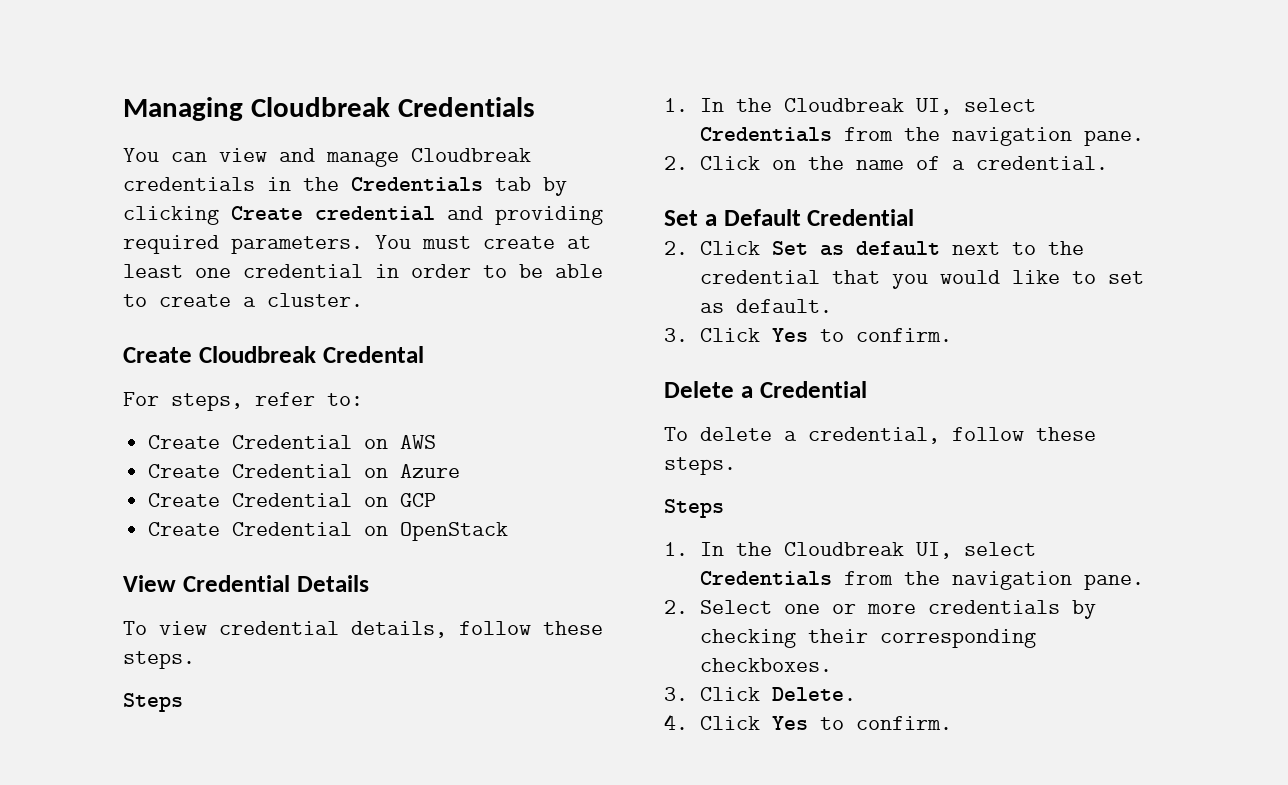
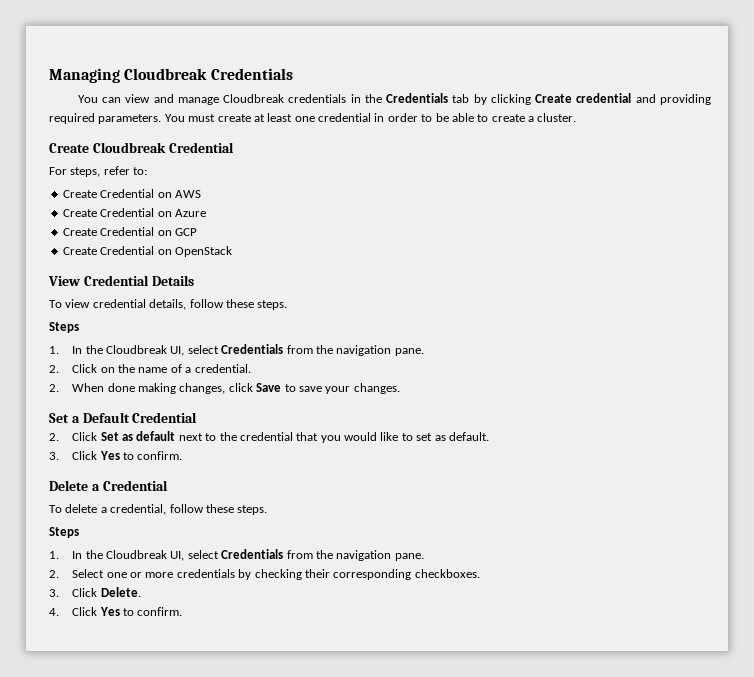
- Create Cloudbreak Credental
+ Create Cloudbreak Credential
+ 2. When done making changes, click Save to save your changes.

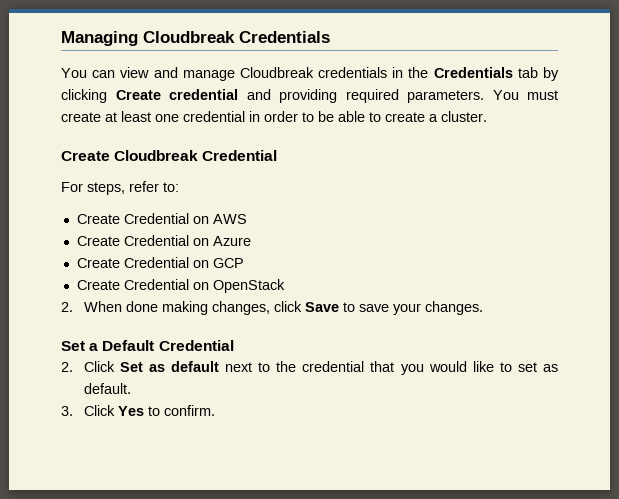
- View Credential Details
- To view credential details, follow these steps.
- Steps
- 1. In the Cloudbreak UI, select Credentials from the navigation pane.
- 2. Click on the name of a credential.
- Delete a Credential
- To delete a credential, follow these steps.
- Steps
- 1. In the Cloudbreak UI, select Credentials from the navigation pane.
- 2. Select one or more credentials by checking their corresponding checkboxes.
- 3. Click Delete.
- 4. Click Yes to confirm.

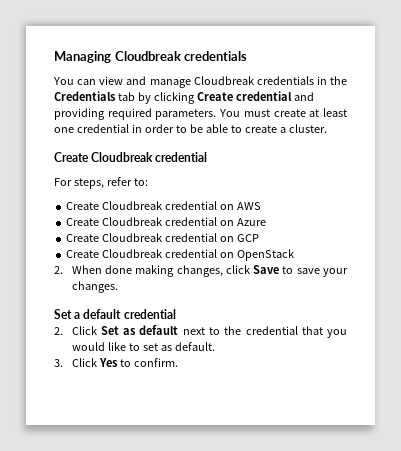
- Managing Cloudbreak Credentials
+ Managing Cloudbreak credentials
  You must create at least one credential in order to be able to create a cluster.
- Create Cloudbreak Credential
+ Create Cloudbreak credential
- Create Credential on AWS
+ Create Cloudbreak credential on AWS
- Create Credential on Azure
+ Create Cloudbreak credential on Azure
- Create Credential on GCP
+ Create Cloudbreak credential on GCP
- Create Credential on OpenStack
+ Create Cloudbreak credential on OpenStack
- Set a Default Credential
+ Set a default credential

